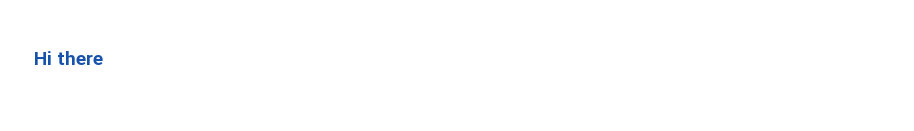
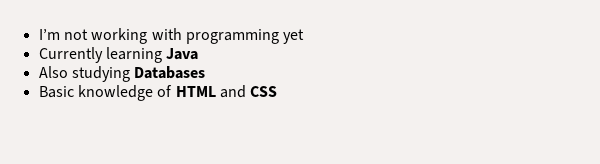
- Hi there
+ I’m not working with programming yet
+ Currently learning Java
+ Also studying Databases
+ Basic knowledge of HTML and CSS

